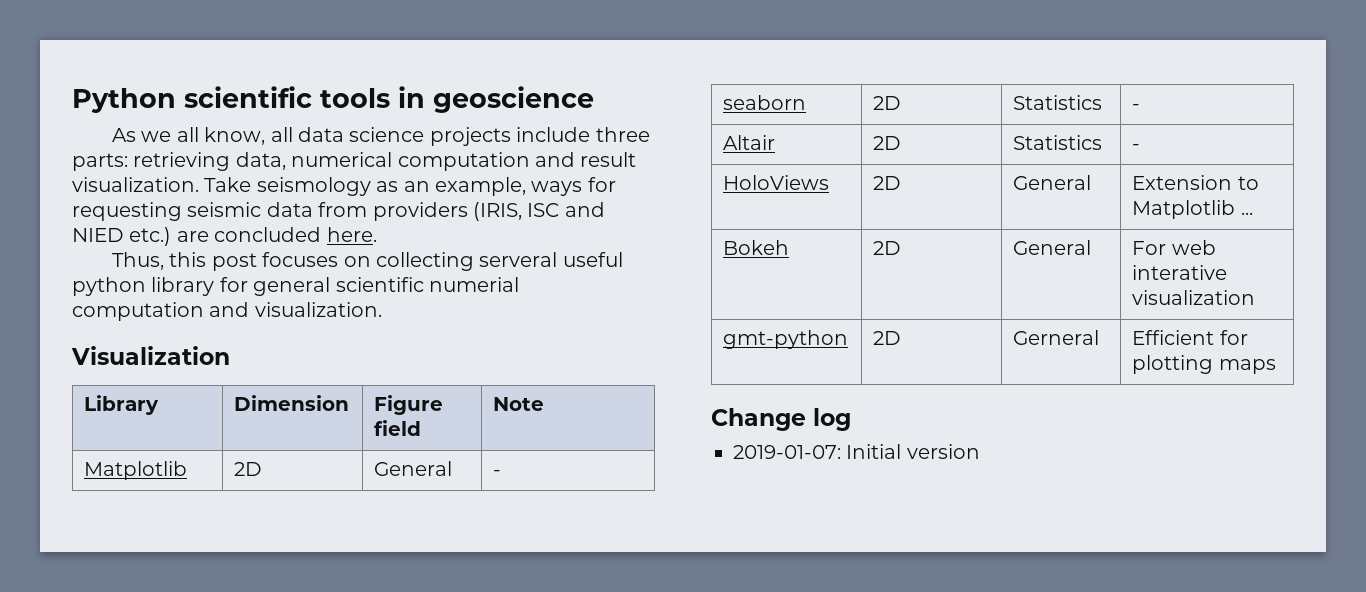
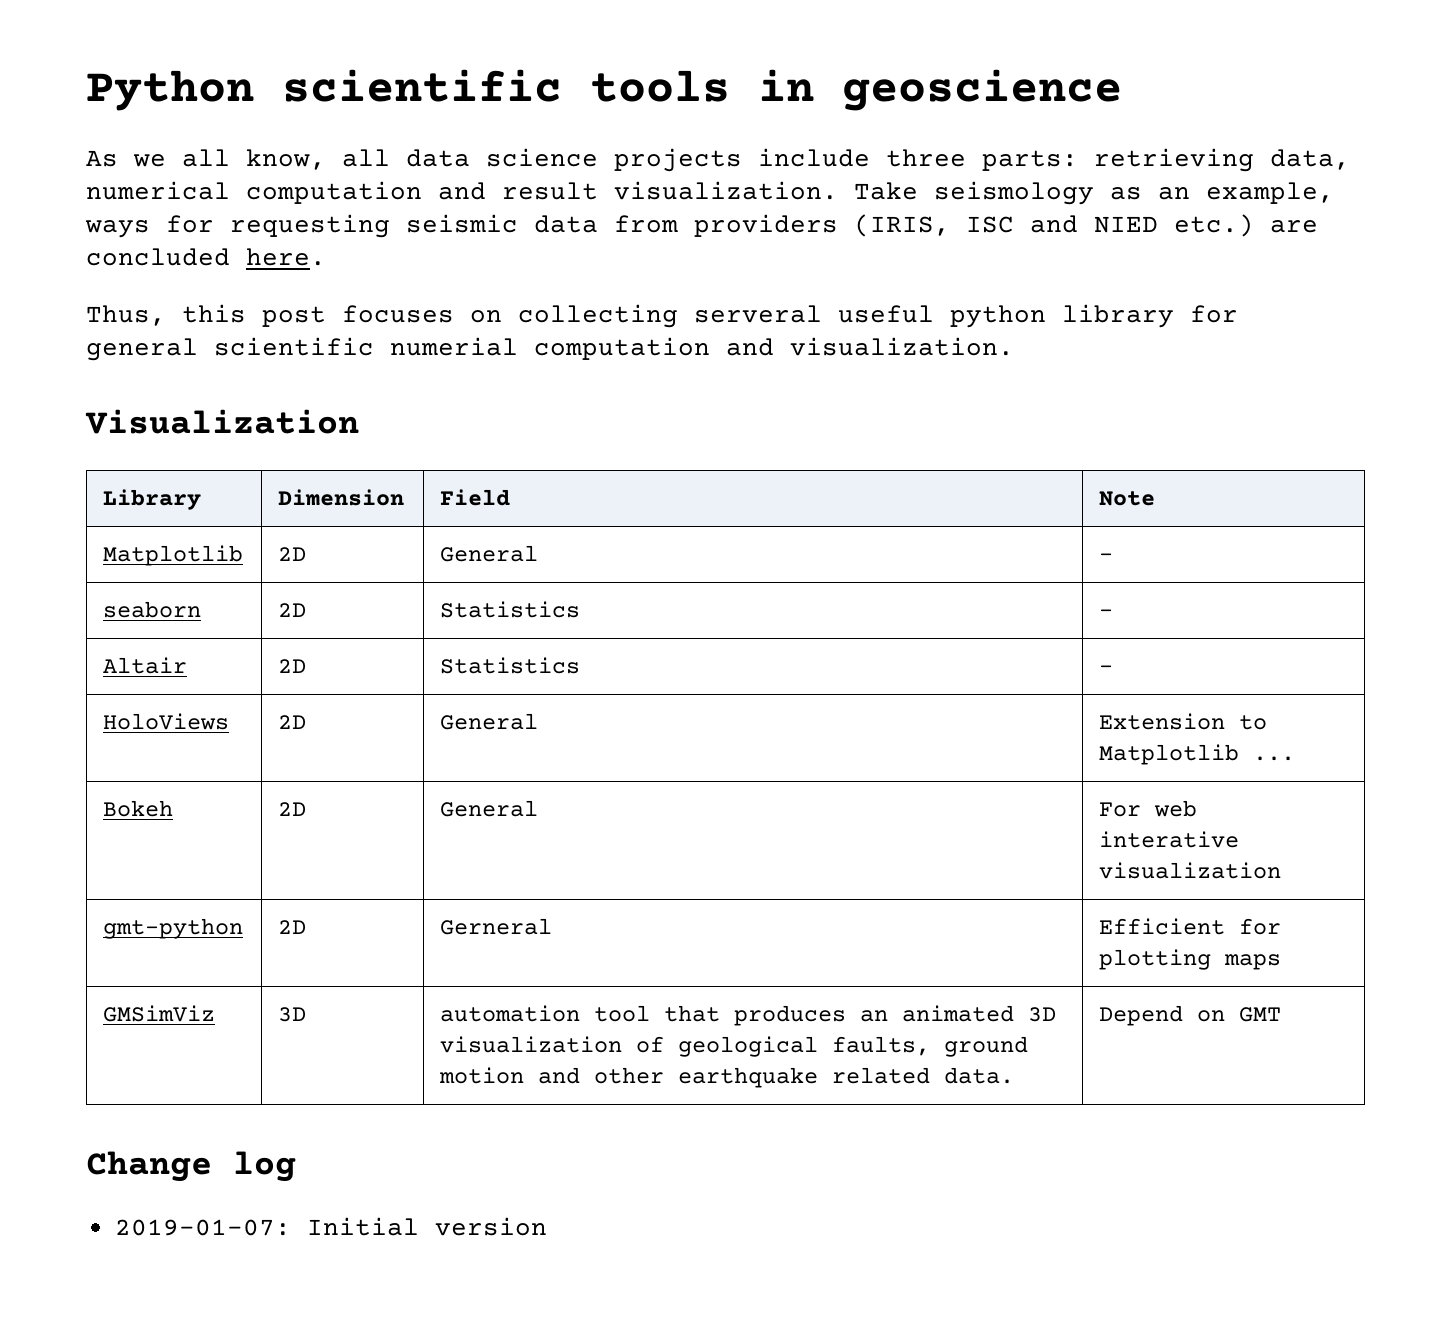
- Library | Dimension | Figure field | Note
+ Library | Dimension | Field | Note
+ GMSimViz | 3D | automation tool that produces an animated 3D visualization of geological faults, ground motion and other earthquake related data. | Depend on GMT

